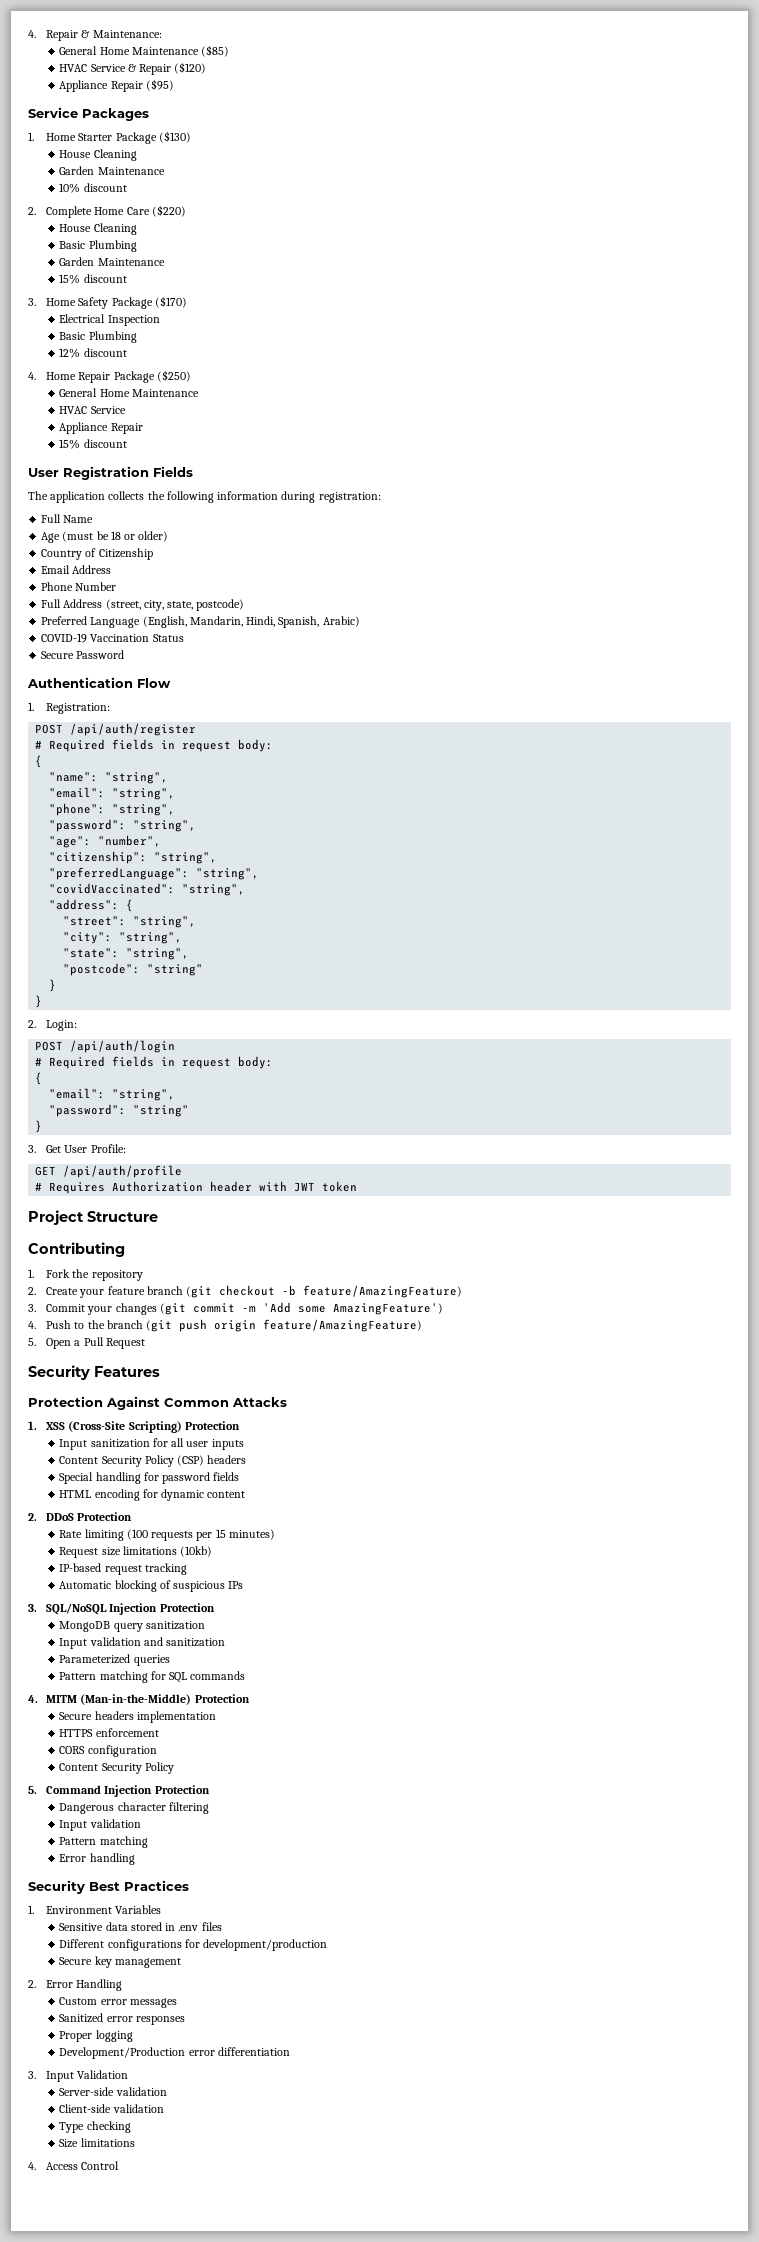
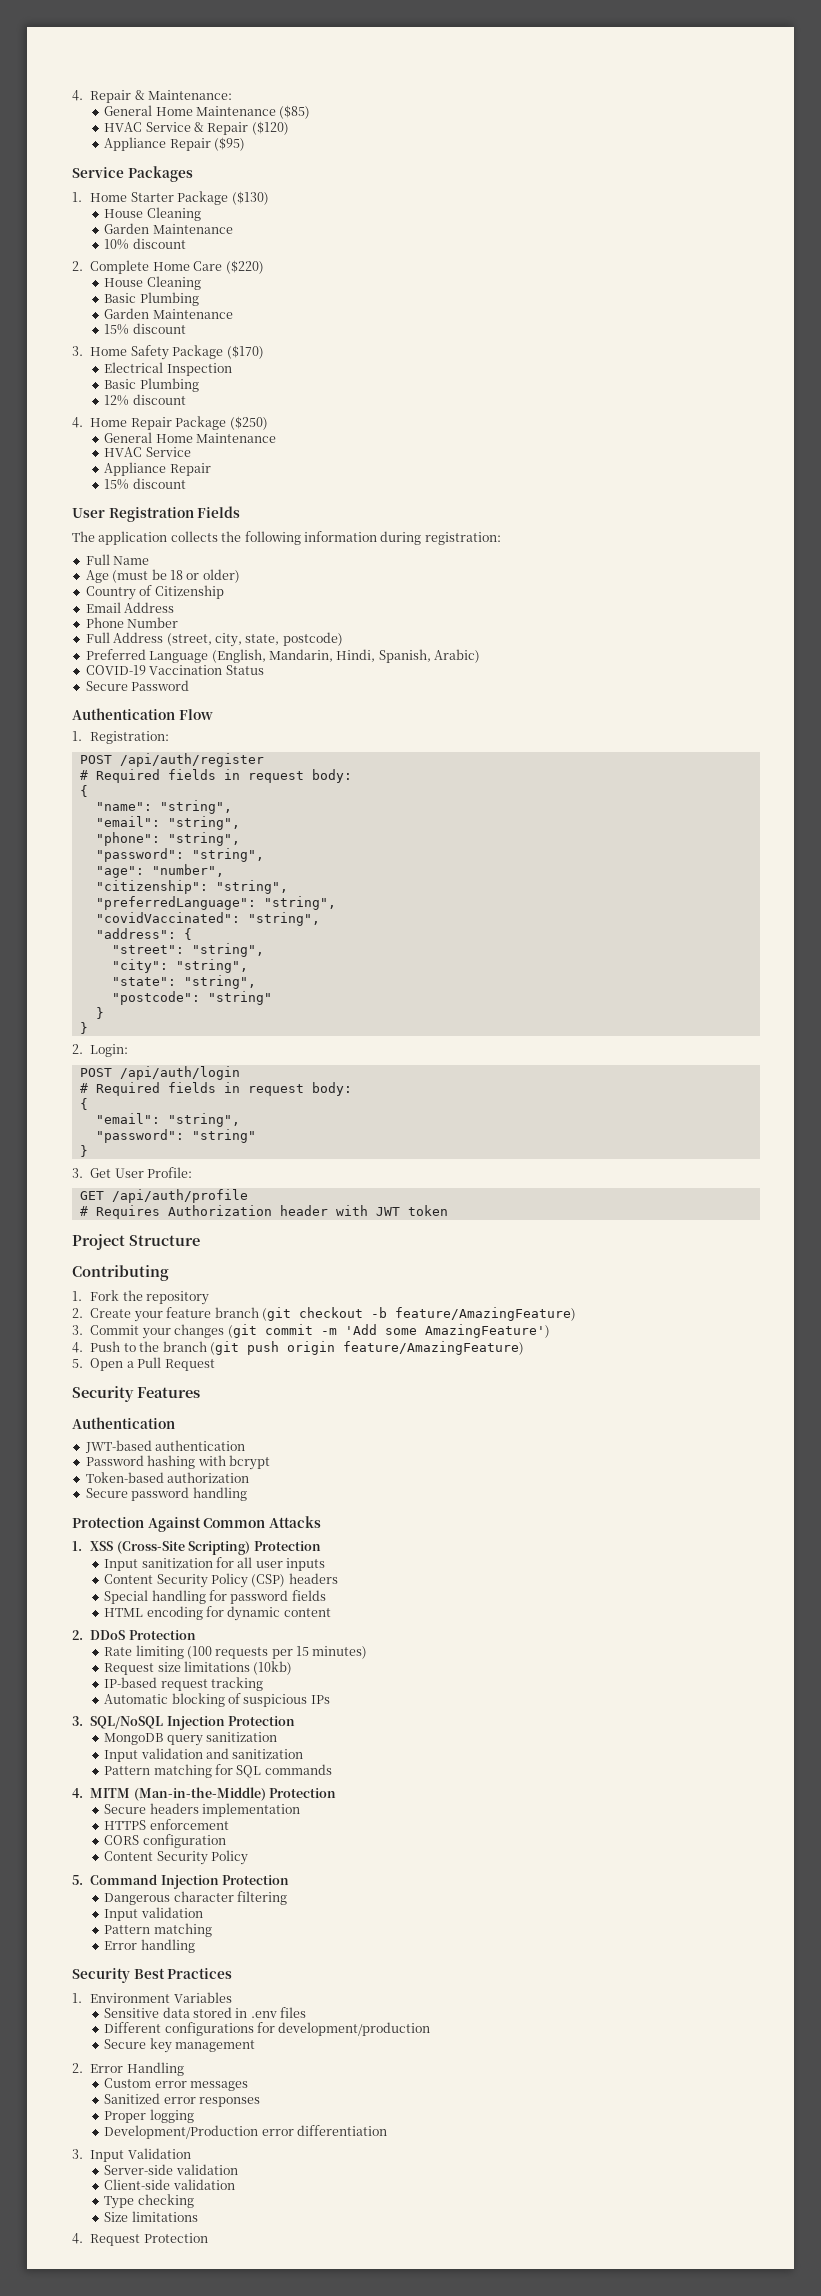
  Security Features
+ Authentication
+ JWT-based authentication
+ Password hashing with bcrypt
+ Token-based authorization
+ Secure password handling
- Parameterized queries
- 4. Access Control
+ 4. Request Protection

